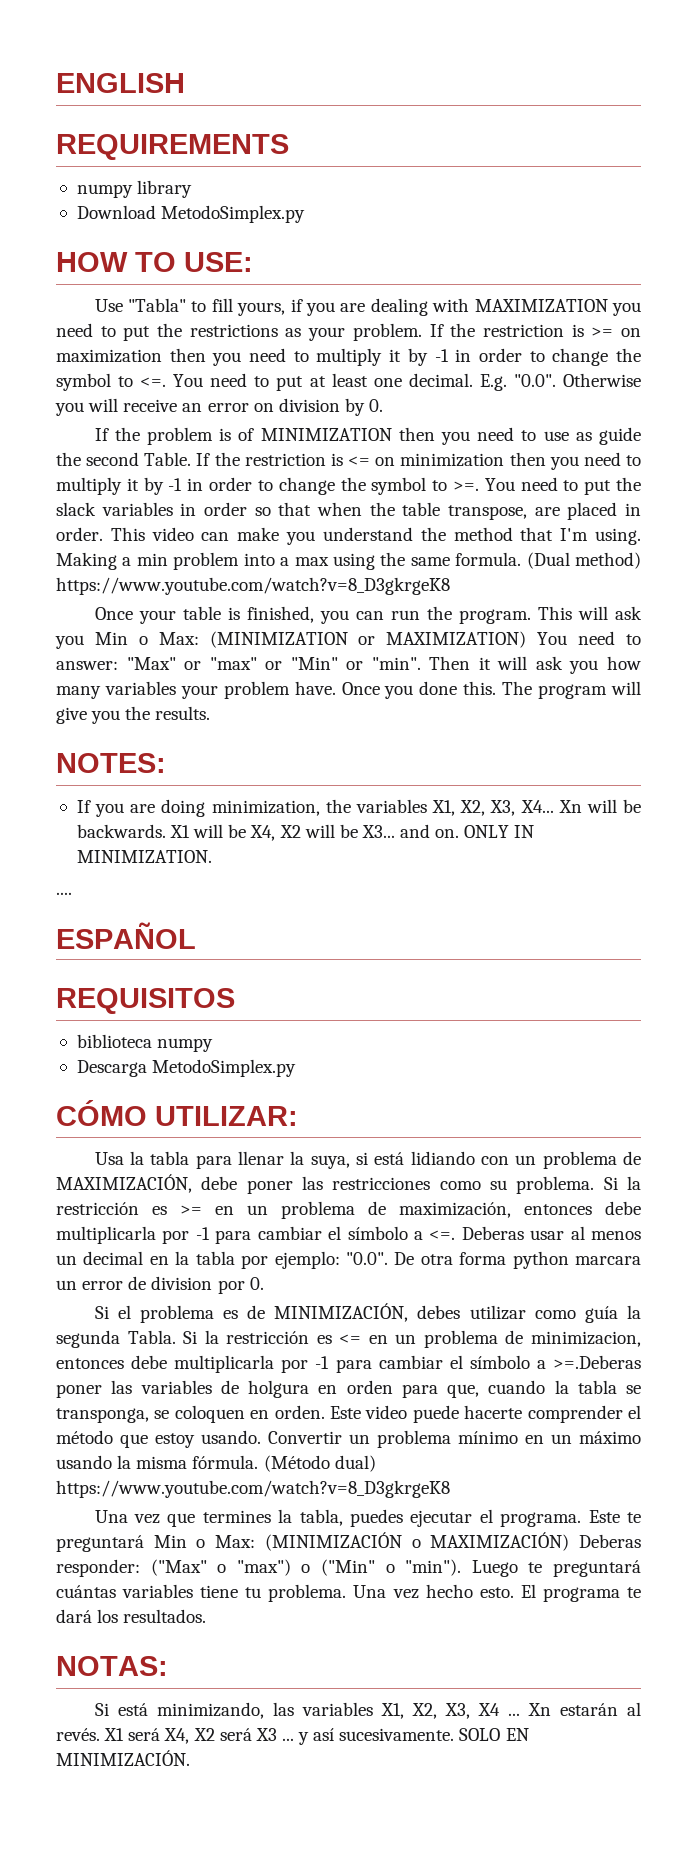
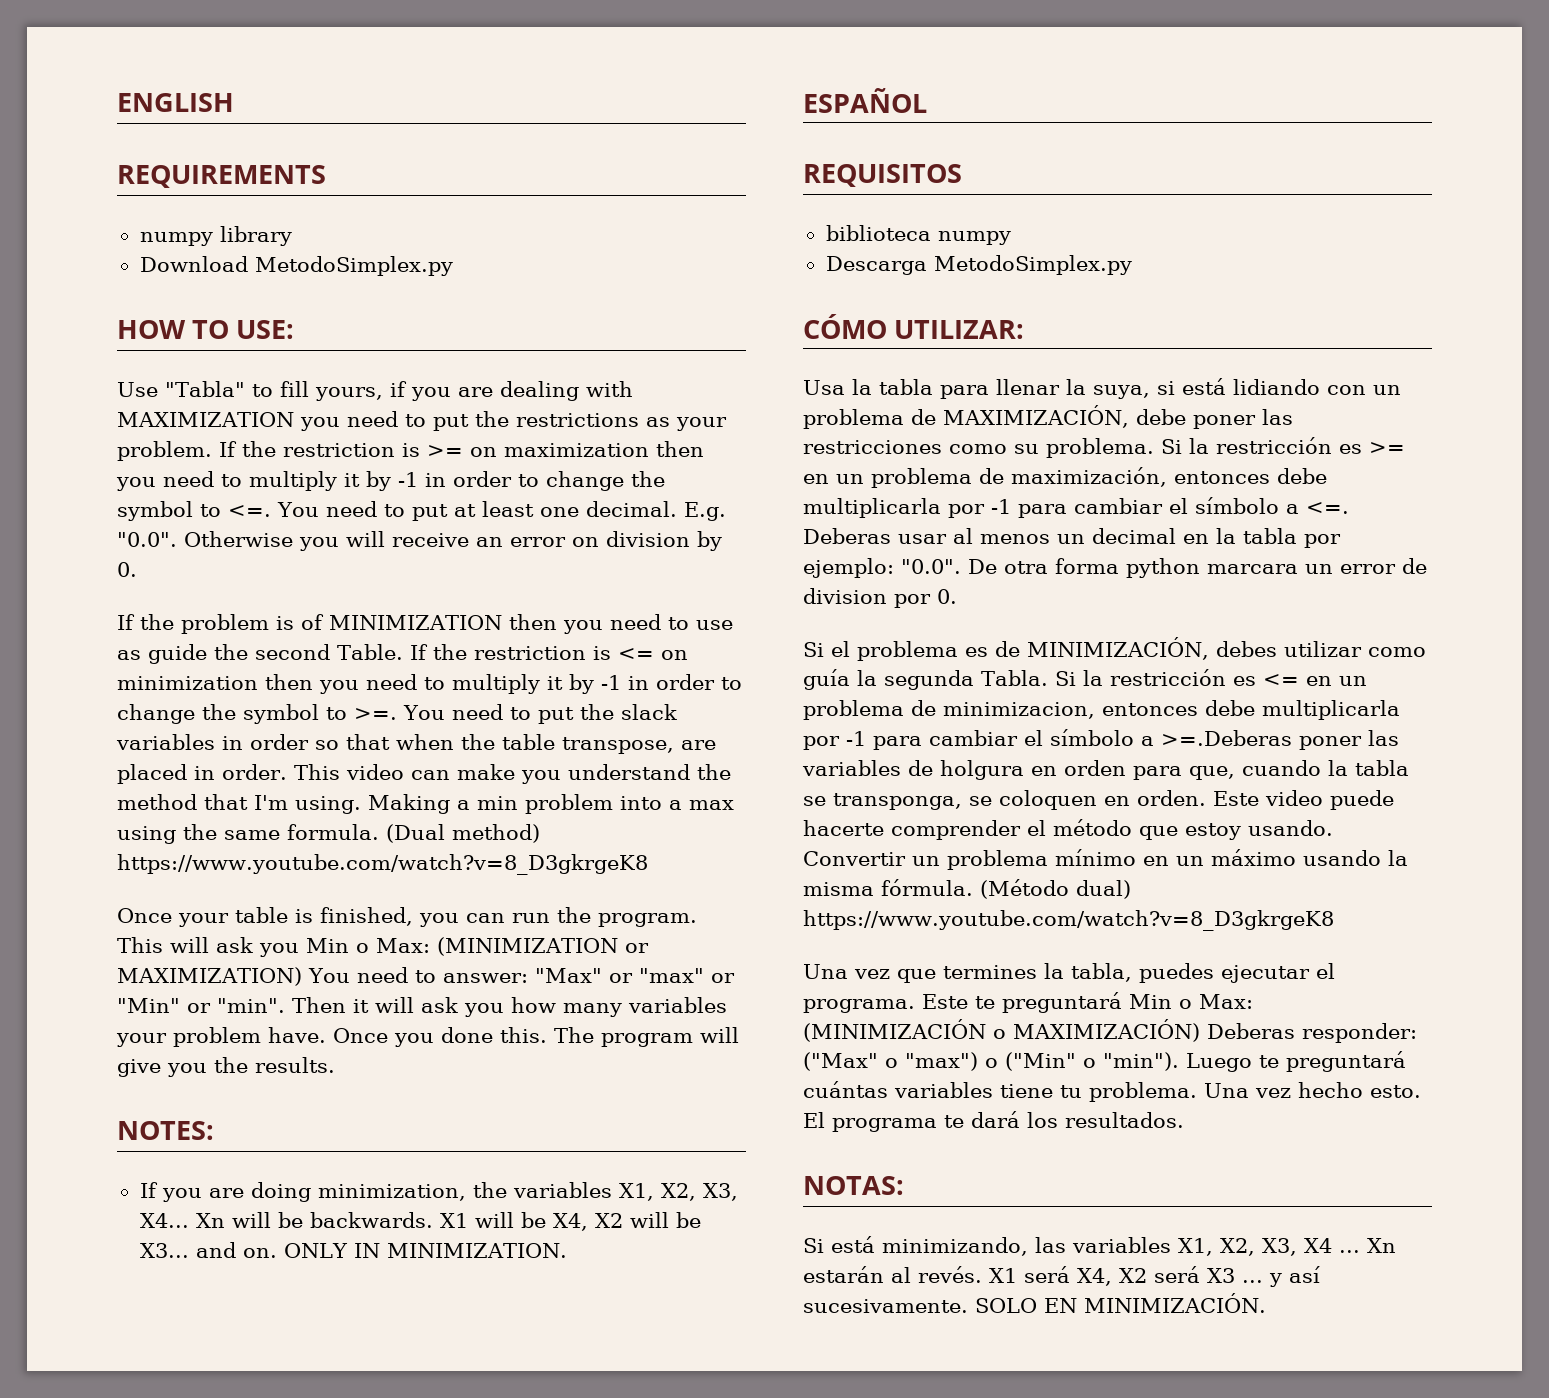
- ....

